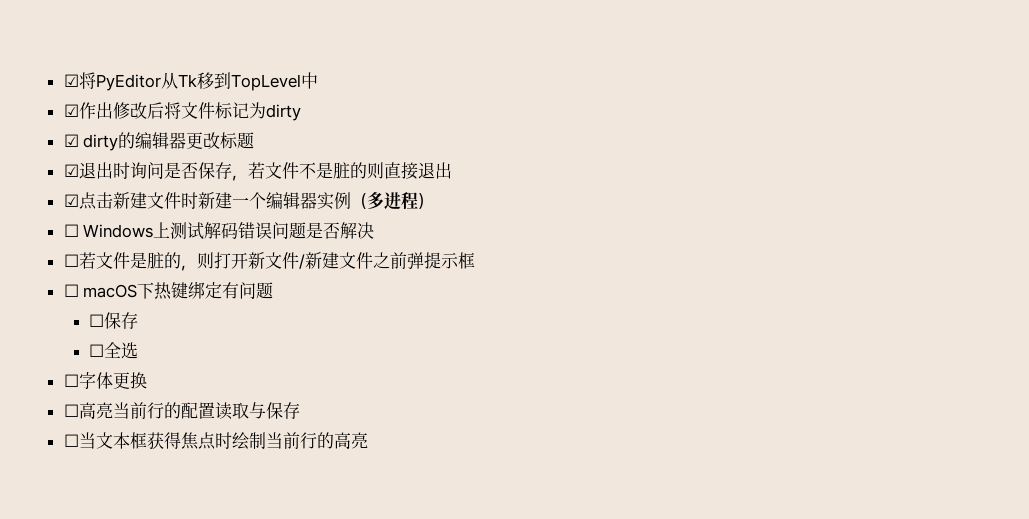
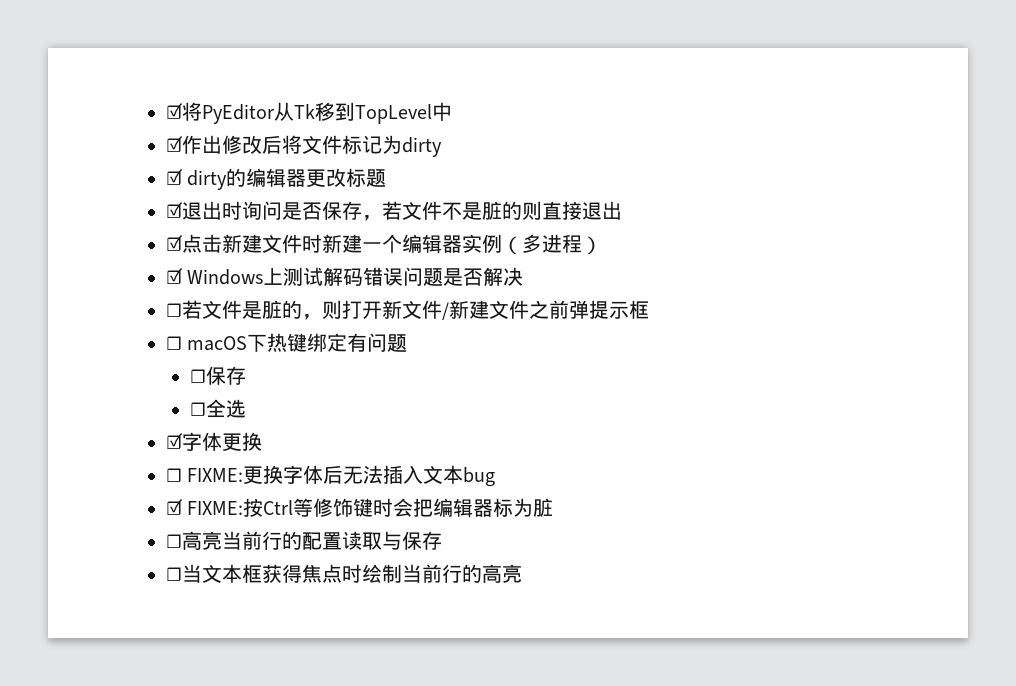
- ☐ Windows上测试解码错误问题是否解决
+ ☑ Windows上测试解码错误问题是否解决
- ☐字体更换
+ ☑字体更换
+ ☐ FIXME:更换字体后无法插入文本bug
+ ☑ FIXME:按Ctrl等修饰键时会把编辑器标为脏

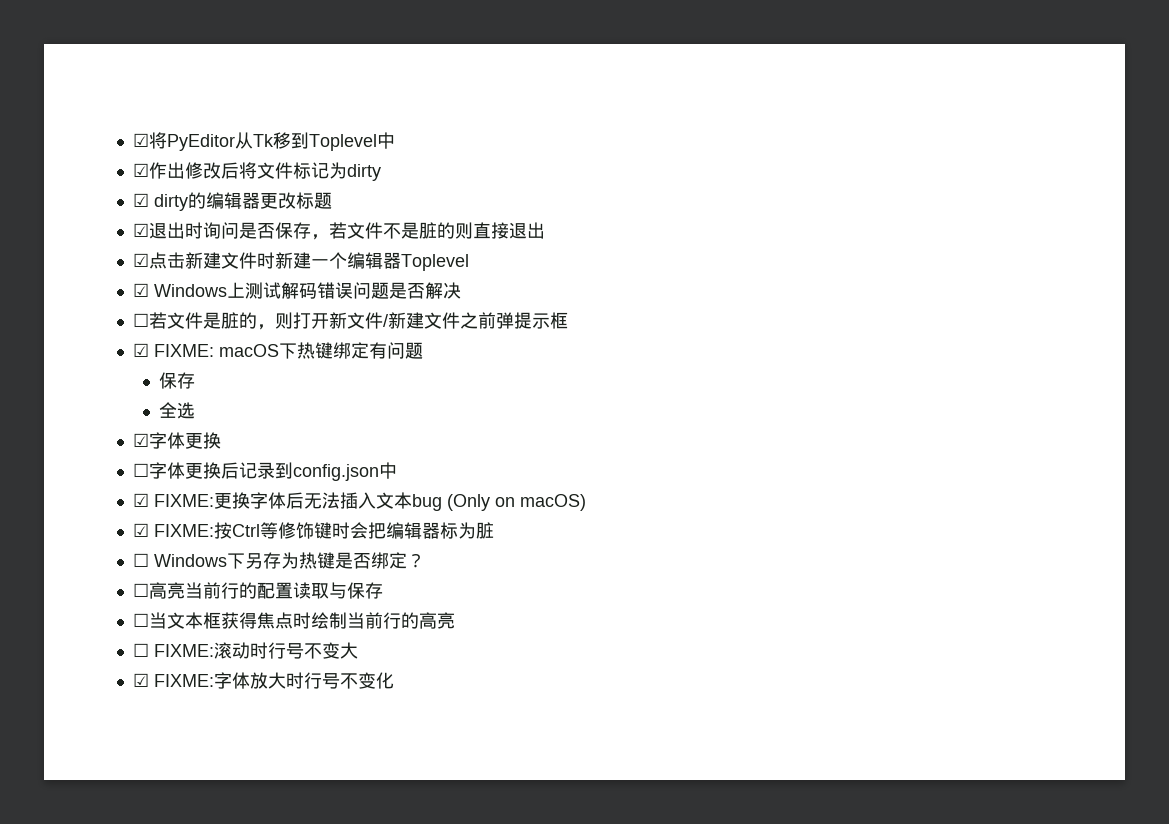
- ☑将PyEditor从Tk移到TopLevel中
+ ☑将PyEditor从Tk移到Toplevel中
- ☑点击新建文件时新建一个编辑器实例（多进程）
+ ☑点击新建文件时新建一个编辑器Toplevel
- ☐ macOS下热键绑定有问题
- ☐保存
- ☐全选
+ ☑ FIXME: macOS下热键绑定有问题
+ 保存
+ 全选
- ☐ FIXME:更换字体后无法插入文本bug
+ ☐字体更换后记录到config.json中
+ ☑ FIXME:更换字体后无法插入文本bug (Only on macOS)
+ ☐ Windows下另存为热键是否绑定？
+ ☐ FIXME:滚动时行号不变大
+ ☑ FIXME:字体放大时行号不变化

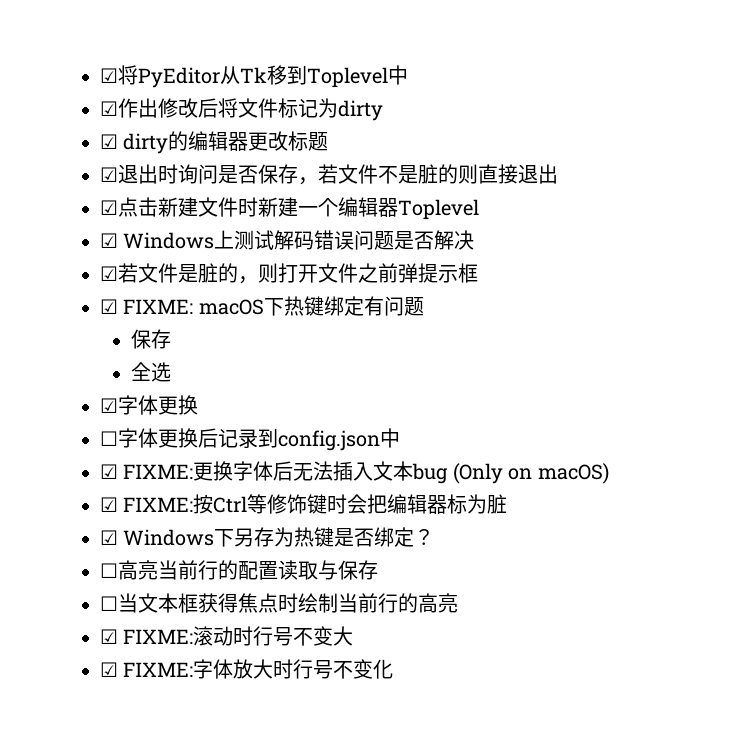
- ☐若文件是脏的，则打开新文件/新建文件之前弹提示框
+ ☑若文件是脏的，则打开文件之前弹提示框
- ☐ Windows下另存为热键是否绑定？
+ ☑ Windows下另存为热键是否绑定？
- ☐ FIXME:滚动时行号不变大
+ ☑ FIXME:滚动时行号不变大

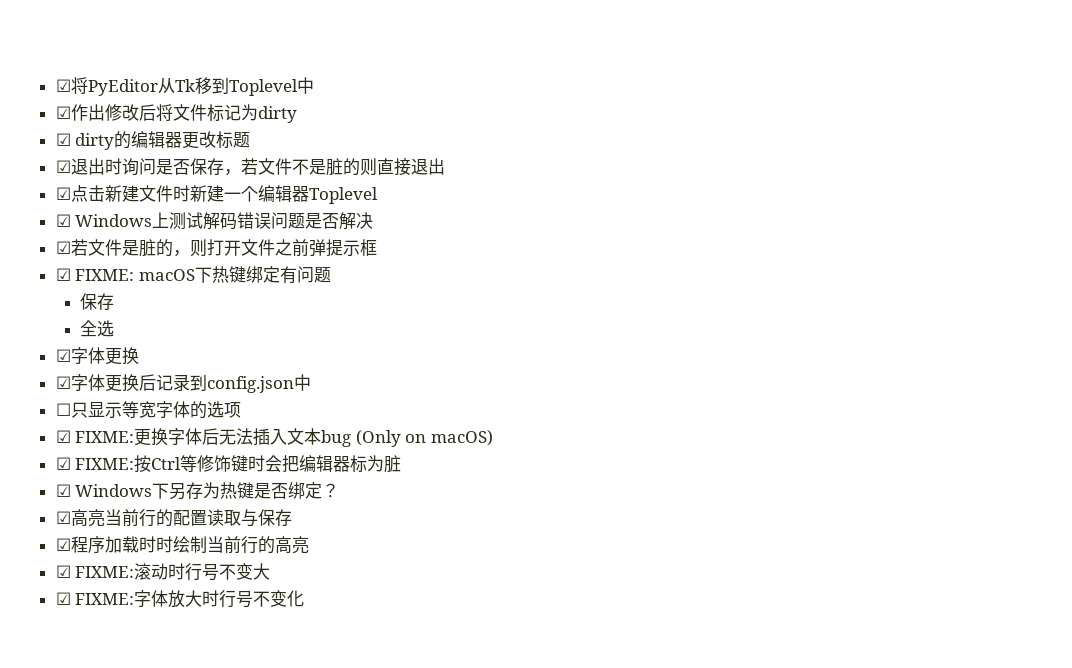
- ☐字体更换后记录到config.json中
+ ☑字体更换后记录到config.json中
+ ☐只显示等宽字体的选项
- ☐高亮当前行的配置读取与保存
+ ☑高亮当前行的配置读取与保存
- ☐当文本框获得焦点时绘制当前行的高亮
+ ☑程序加载时时绘制当前行的高亮

